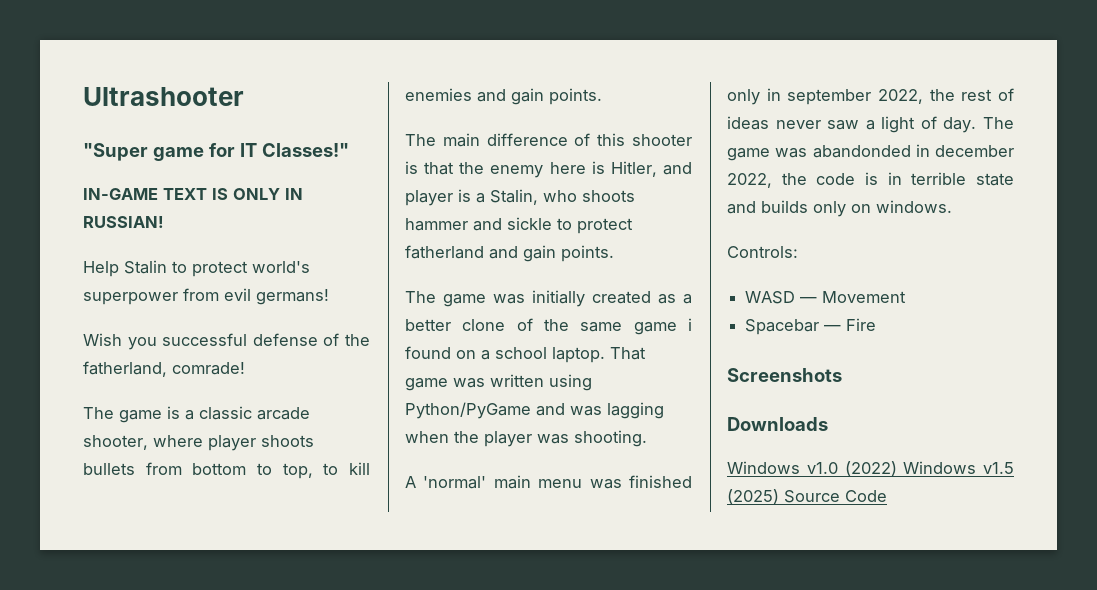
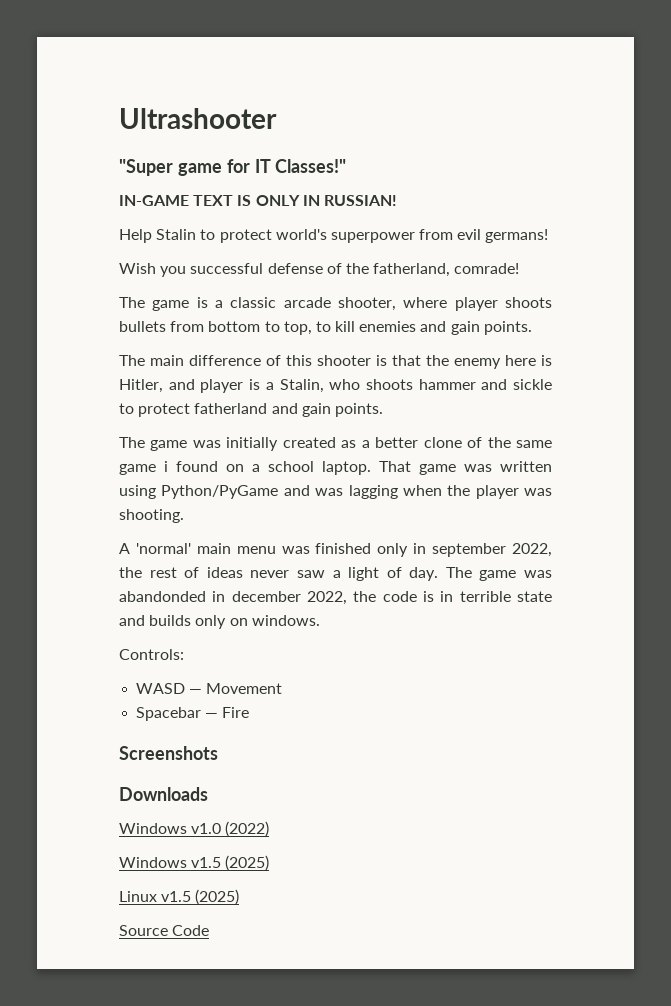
- Windows v1.0 (2022) Windows v1.5 (2025) Source Code
+ Windows v1.0 (2022)
+ Windows v1.5 (2025)
+ Linux v1.5 (2025)
+ Source Code

